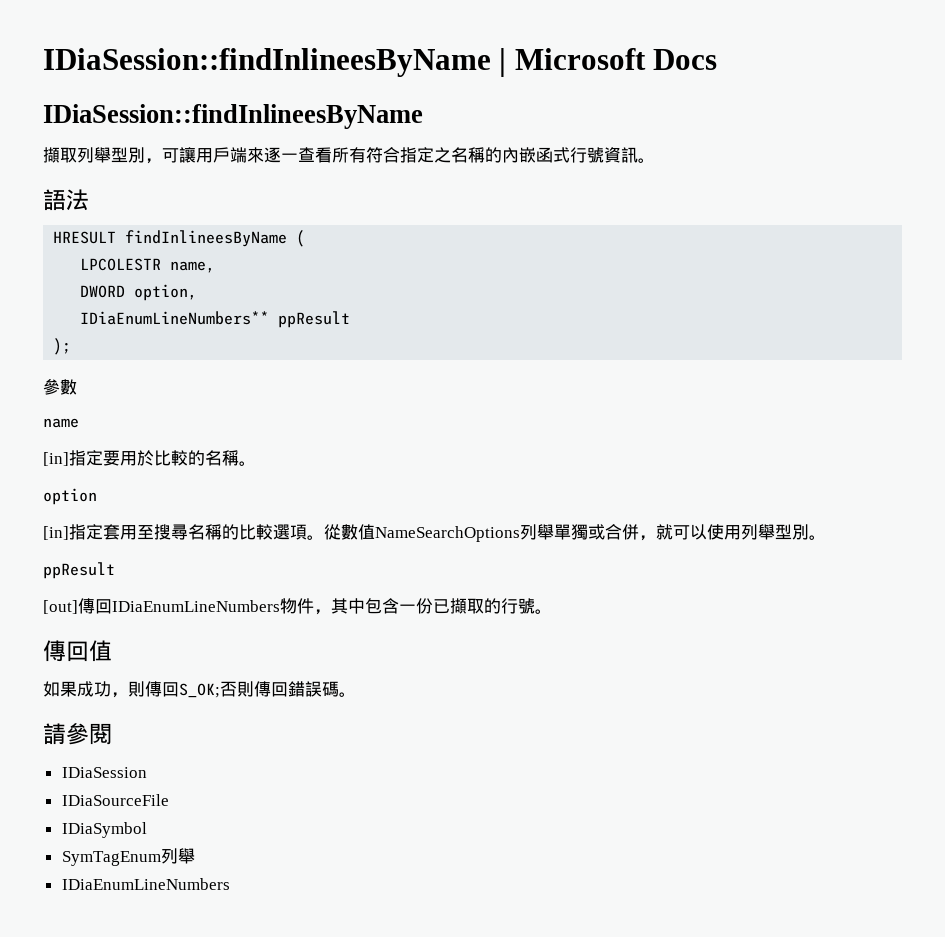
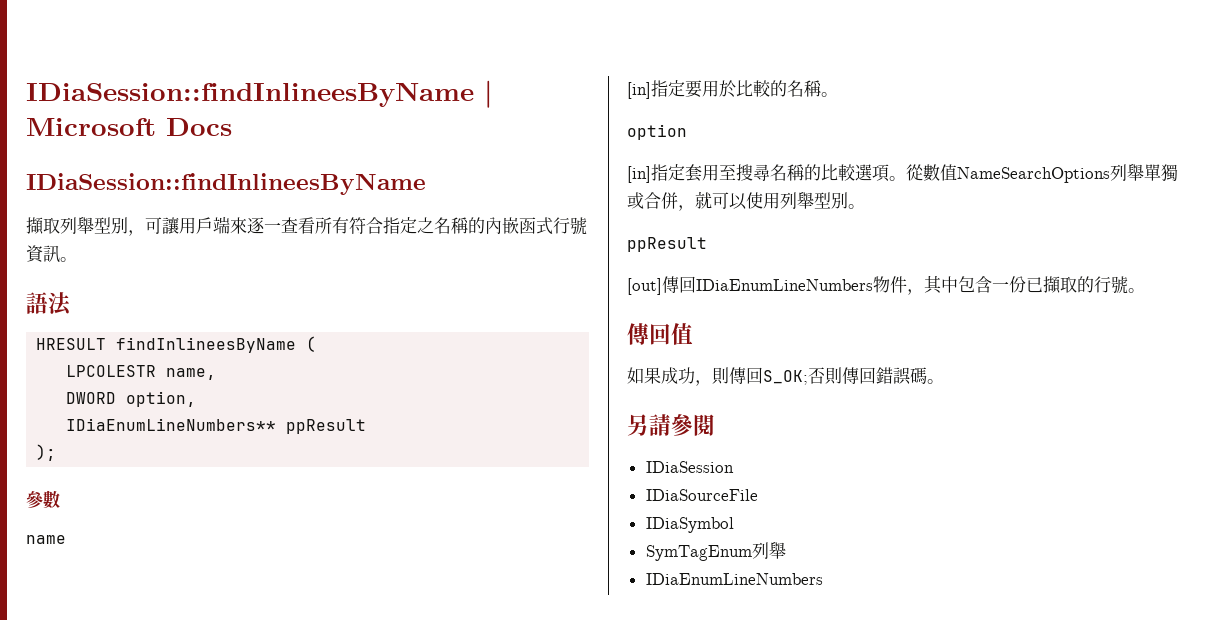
- 請參閱
+ 另請參閱

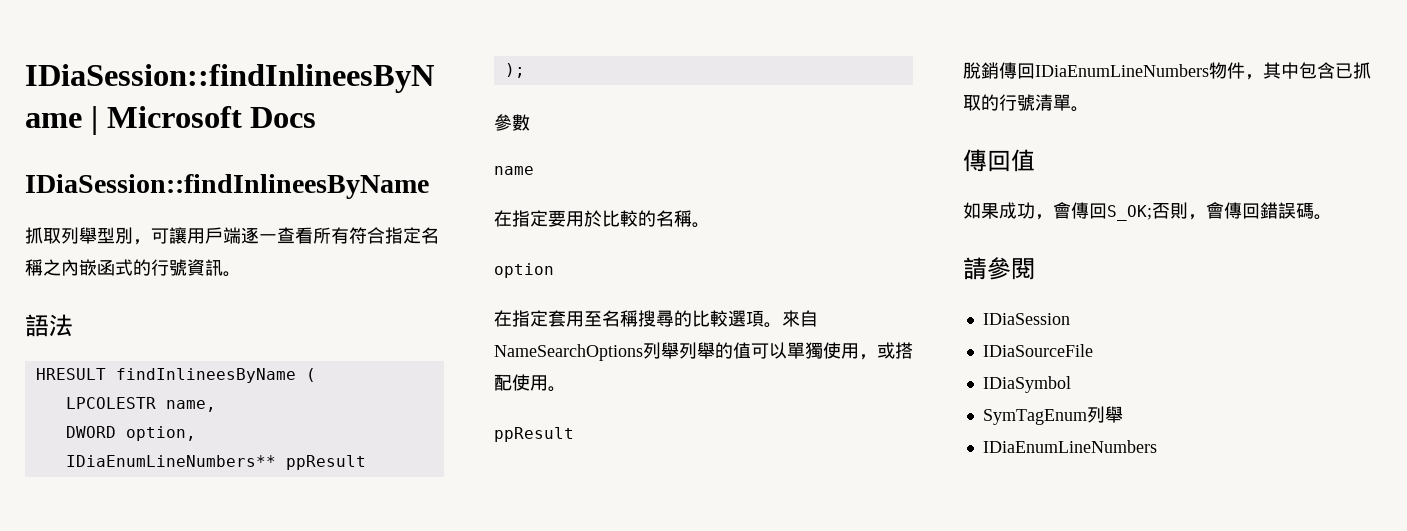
- 擷取列舉型別，可讓用戶端來逐一查看所有符合指定之名稱的內嵌函式行號資訊。
+ 抓取列舉型別，可讓用戶端逐一查看所有符合指定名稱之內嵌函式的行號資訊。
- [in]指定要用於比較的名稱。
+ 在指定要用於比較的名稱。
- [in]指定套用至搜尋名稱的比較選項。
+ 在指定套用至名稱搜尋的比較選項。
- 從數值NameSearchOptions列舉單獨或合併，就可以使用列舉型別。
+ 來自NameSearchOptions列舉列舉的值可以單獨使用，或搭配使用。
- [out]傳回IDiaEnumLineNumbers物件，其中包含一份已擷取的行號。
+ 脫銷傳回IDiaEnumLineNumbers物件，其中包含已抓取的行號清單。
- 如果成功，則傳回S_OK;否則傳回錯誤碼。
+ 如果成功，會傳回S_OK;否則，會傳回錯誤碼。
- 另請參閱
+ 請參閱

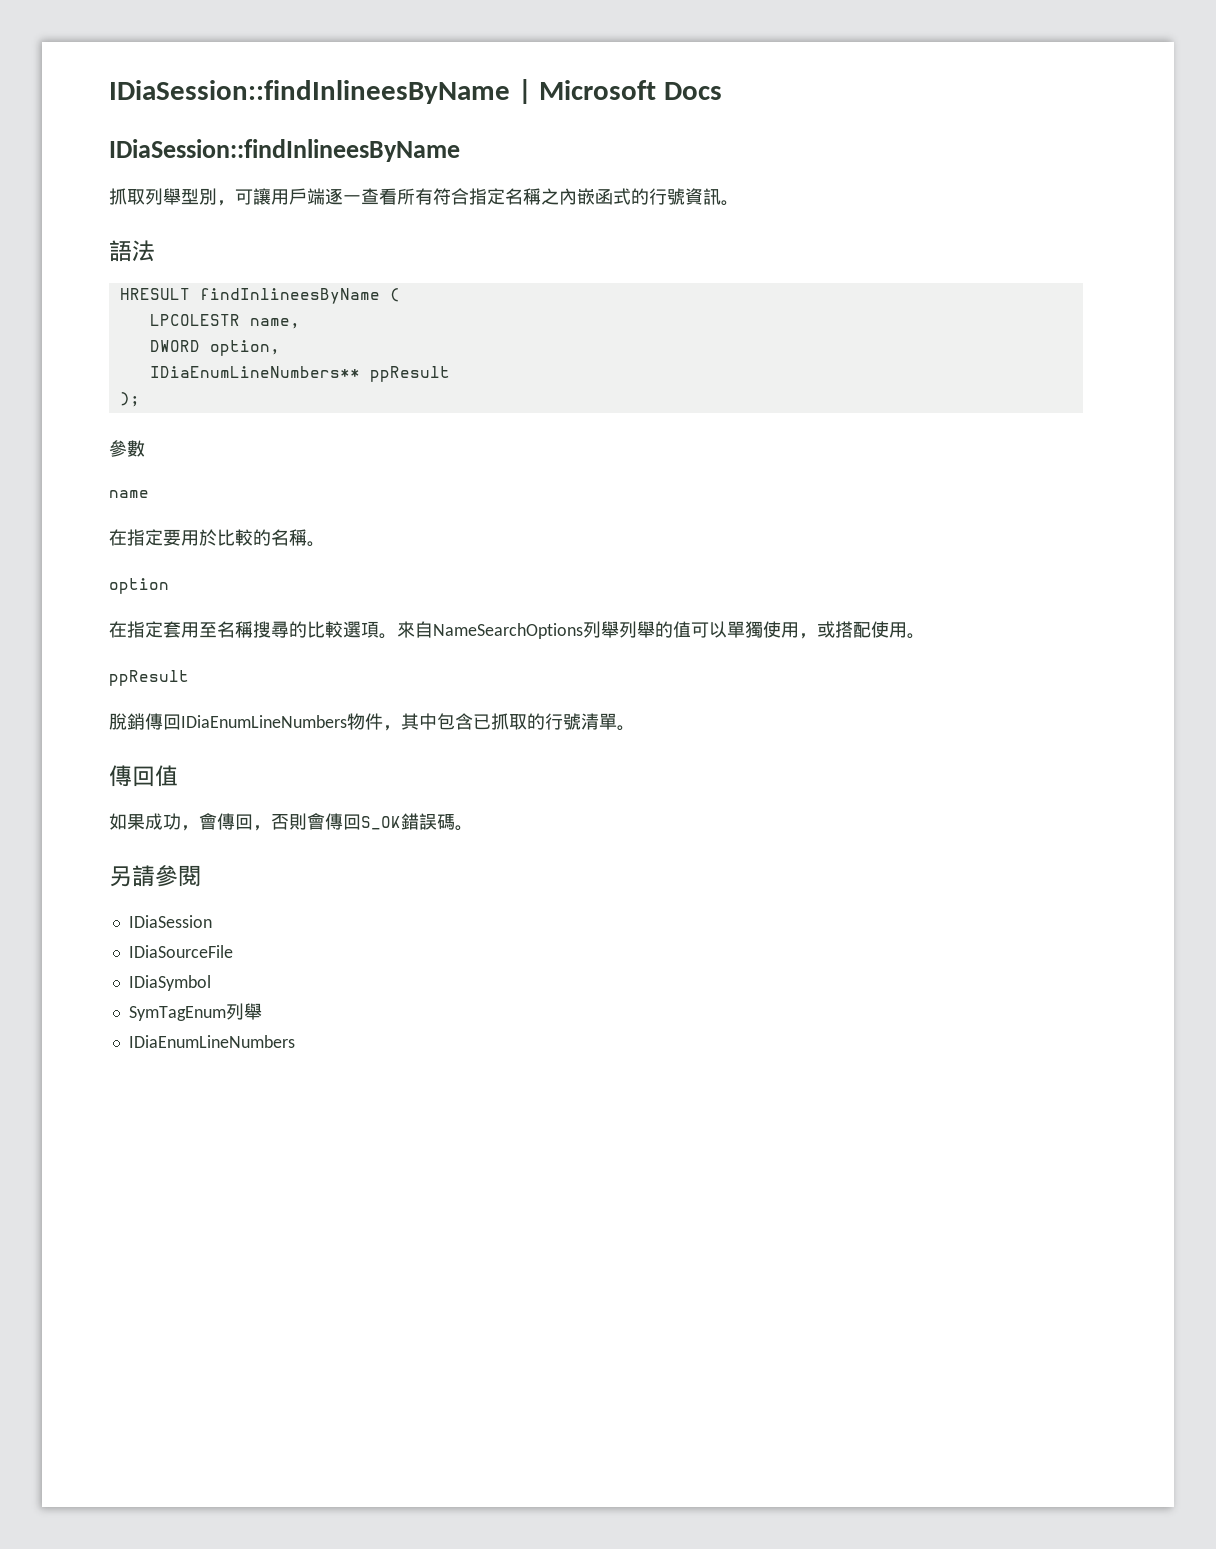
- 如果成功，會傳回S_OK;否則，會傳回錯誤碼。
+ 如果成功，會傳回，否則會傳回S_OK錯誤碼。
- 請參閱
+ 另請參閱

